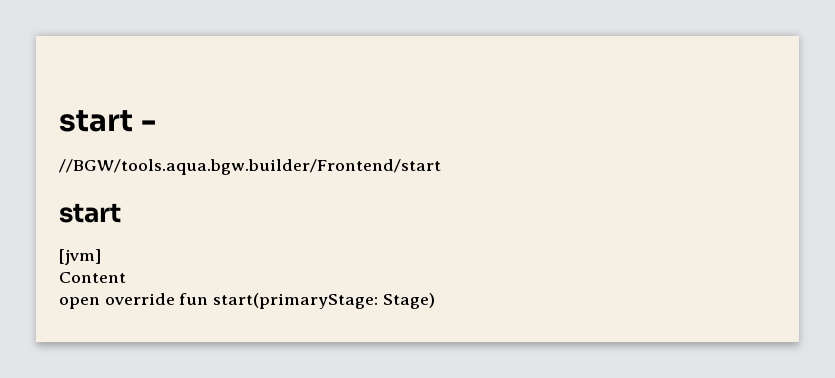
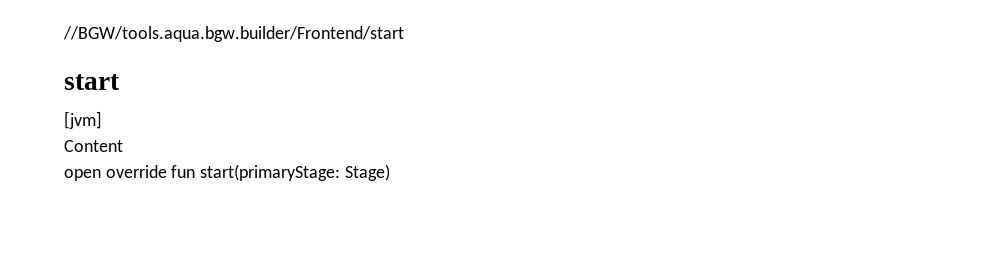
- start -

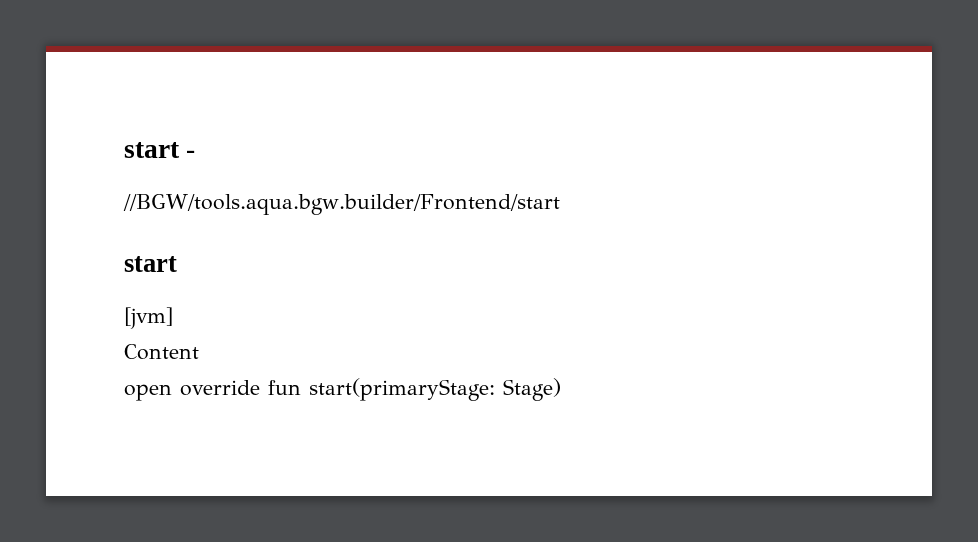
+ start -

